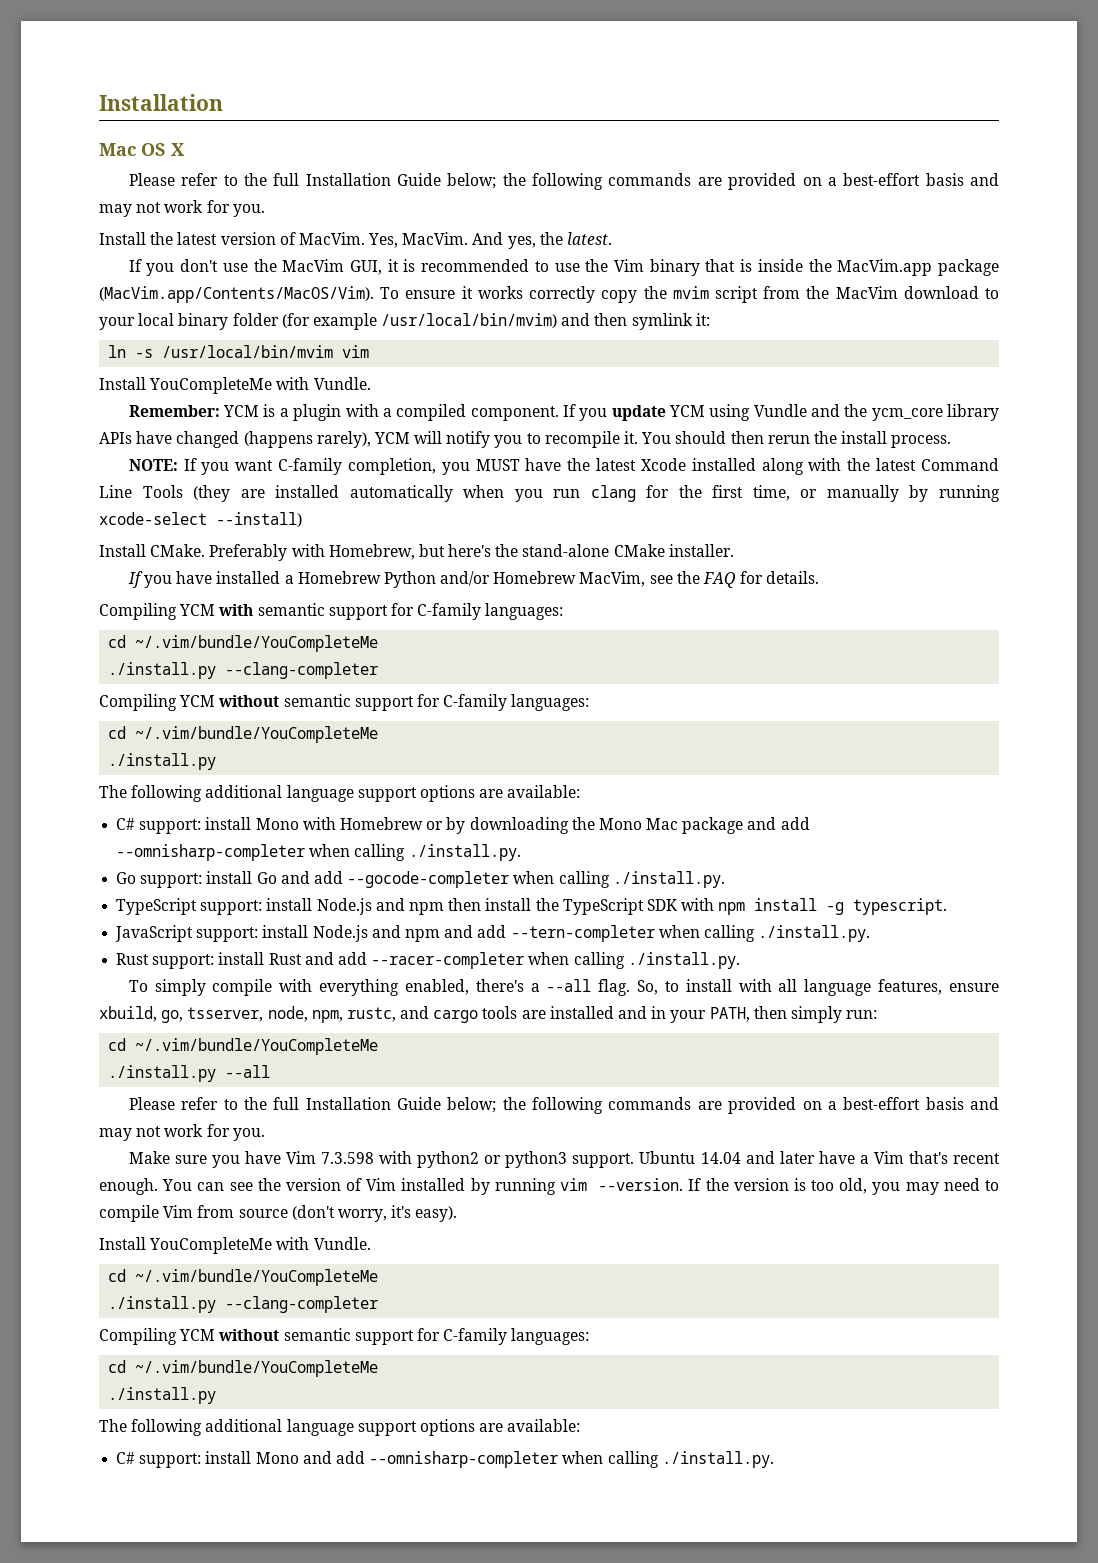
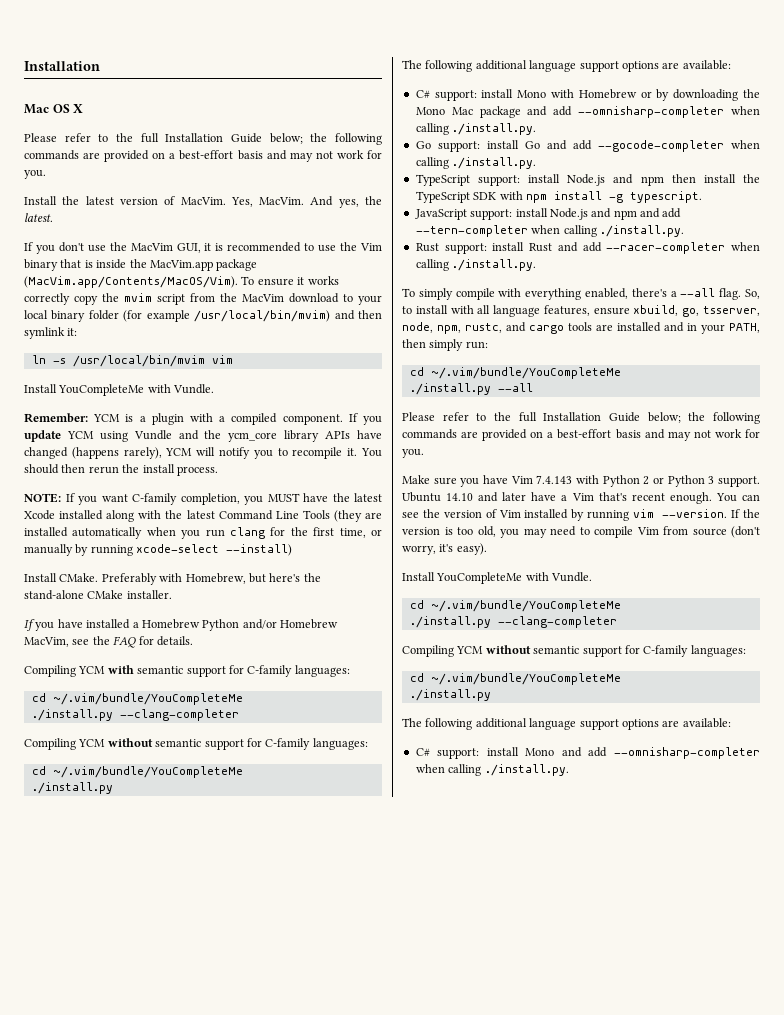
- Make sure you have Vim 7.3.598 with python2 or python3 support.
+ Make sure you have Vim 7.4.143 with Python 2 or Python 3 support.
- Ubuntu 14.04 and later have a Vim that's recent enough.
+ Ubuntu 14.10 and later have a Vim that's recent enough.

